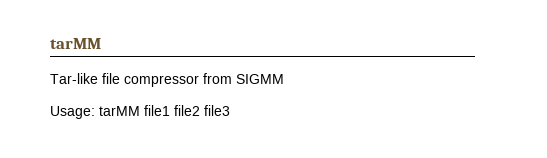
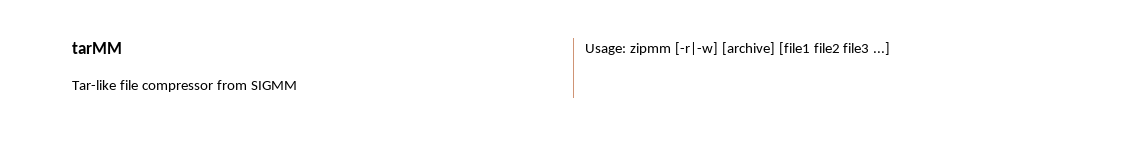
- Usage: tarMM file1 file2 file3
+ Usage: zipmm [-r|-w] [archive] [file1 file2 file3 ...]

